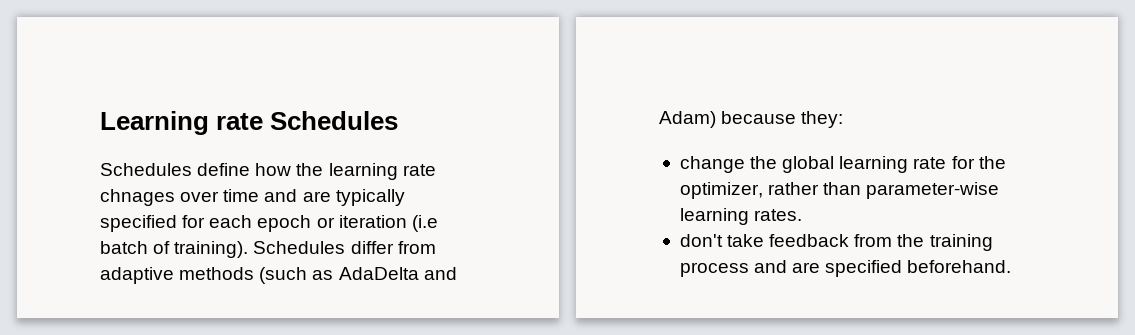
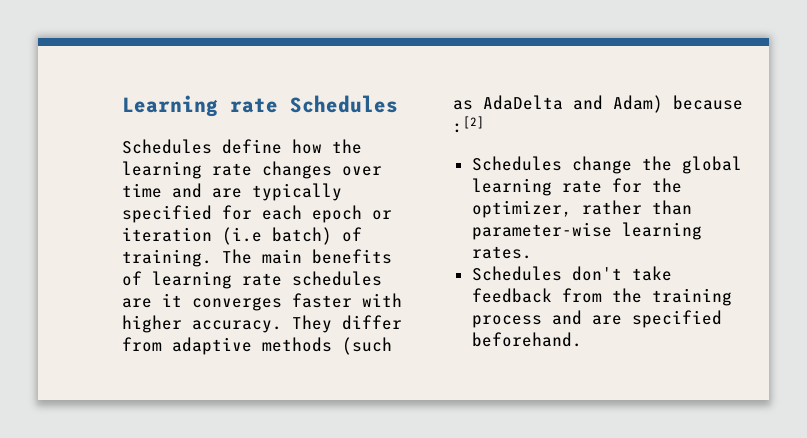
- Schedules define how the learning rate chnages over time and are typically specified for each epoch or iteration (i.e batch of training). Schedules differ from adaptive methods (such as AdaDelta and Adam) because they:
- change the global learning rate for the optimizer, rather than parameter-wise learning rates.
+ Schedules define how the learning rate changes over time and are typically specified for each epoch or iteration (i.e batch) of training. The main benefits of learning rate schedules are it converges faster with higher accuracy. They differ from adaptive methods (such as AdaDelta and Adam) because :[2]
+ Schedules change the global learning rate for the optimizer, rather than parameter-wise learning rates.
- don't take feedback from the training process and are specified beforehand.
+ Schedules don't take feedback from the training process and are specified beforehand.

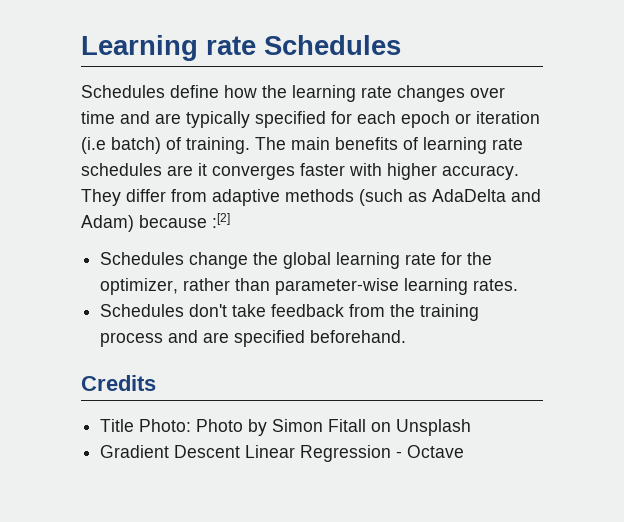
+ Credits
+ Title Photo: Photo by Simon Fitall on Unsplash
+ Gradient Descent Linear Regression - Octave

